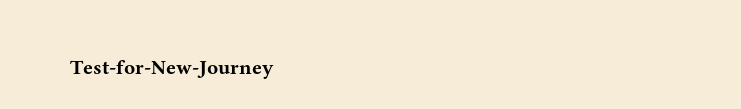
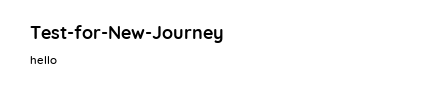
+ hello

